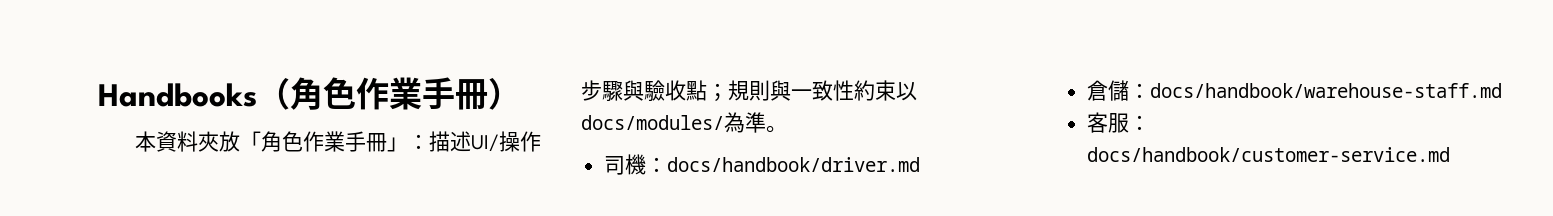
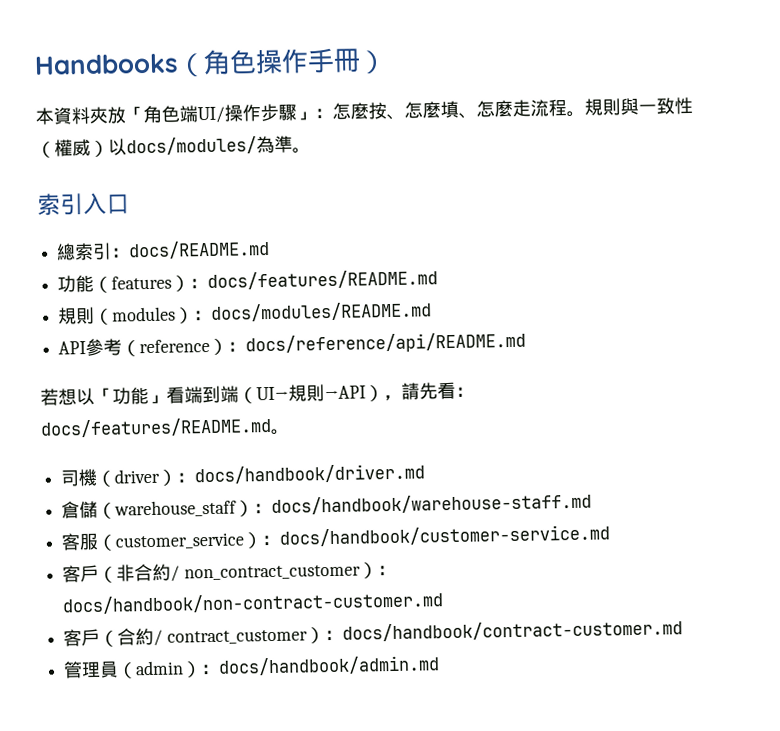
- Handbooks（角色作業手冊）
+ Handbooks（角色操作手冊）
- 本資料夾放「角色作業手冊」：描述UI/操作步驟與驗收點；規則與一致性約束以docs/modules/為準。
+ 本資料夾放「角色端UI/操作步驟」：怎麼按、怎麼填、怎麼走流程。規則與一致性（權威）以docs/modules/為準。
+ 索引入口
+ 總索引：docs/README.md
+ 功能（features）：docs/features/README.md
+ 規則（modules）：docs/modules/README.md
+ API參考（reference）：docs/reference/api/README.md
+ 若想以「功能」看端到端（UI→規則→API），請先看：docs/features/README.md。
- 司機：docs/handbook/driver.md
+ 司機（driver）：docs/handbook/driver.md
- 倉儲：docs/handbook/warehouse-staff.md
+ 倉儲（warehouse_staff）：docs/handbook/warehouse-staff.md
- 客服：docs/handbook/customer-service.md
+ 客服（customer_service）：docs/handbook/customer-service.md
+ 客戶（非合約/ non_contract_customer）：docs/handbook/non-contract-customer.md
+ 客戶（合約/ contract_customer）：docs/handbook/contract-customer.md
+ 管理員（admin）：docs/handbook/admin.md

